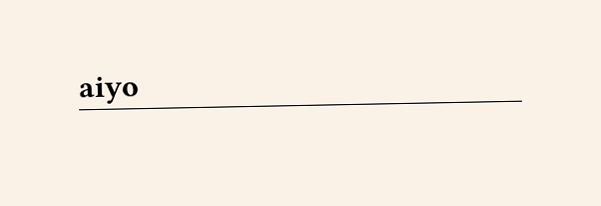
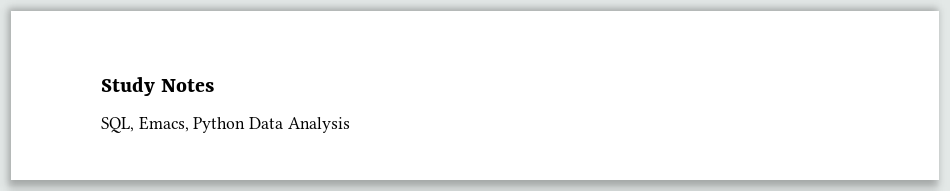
- aiyo
+ Study Notes
+ SQL, Emacs, Python Data Analysis

